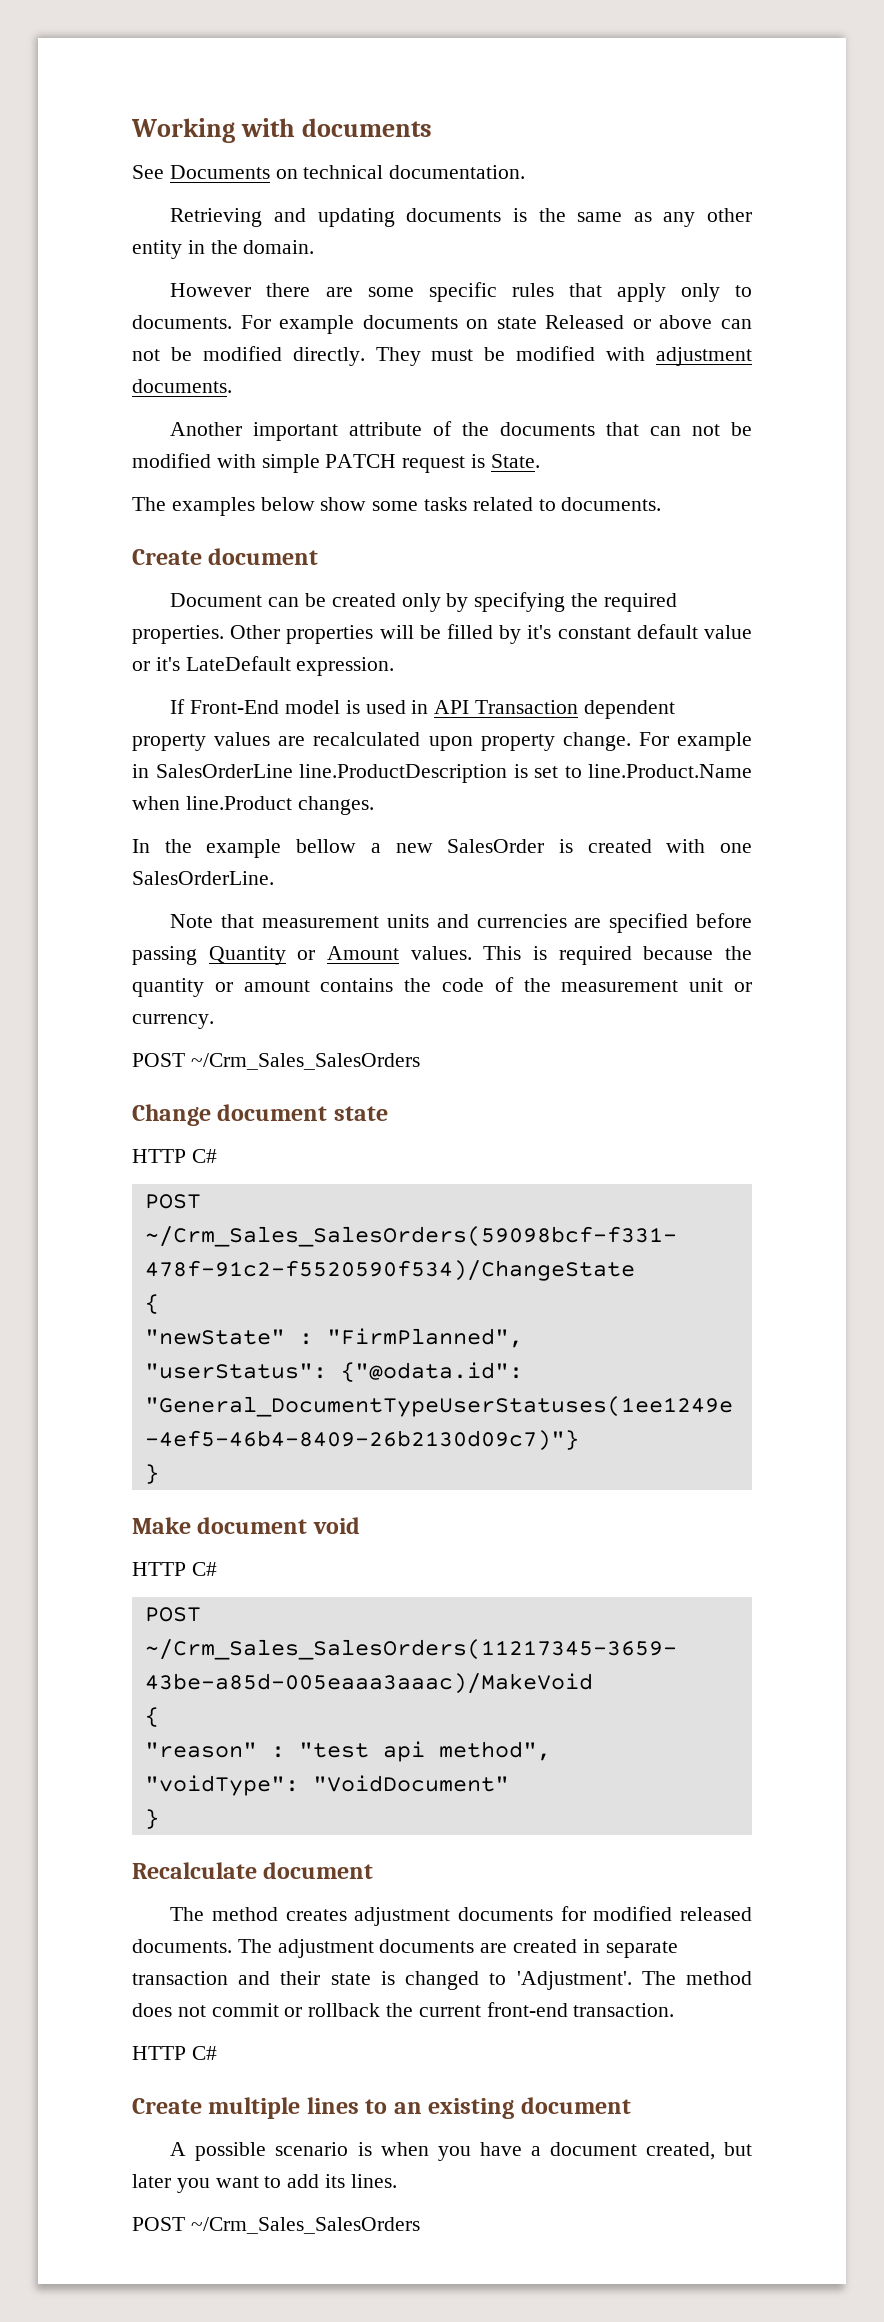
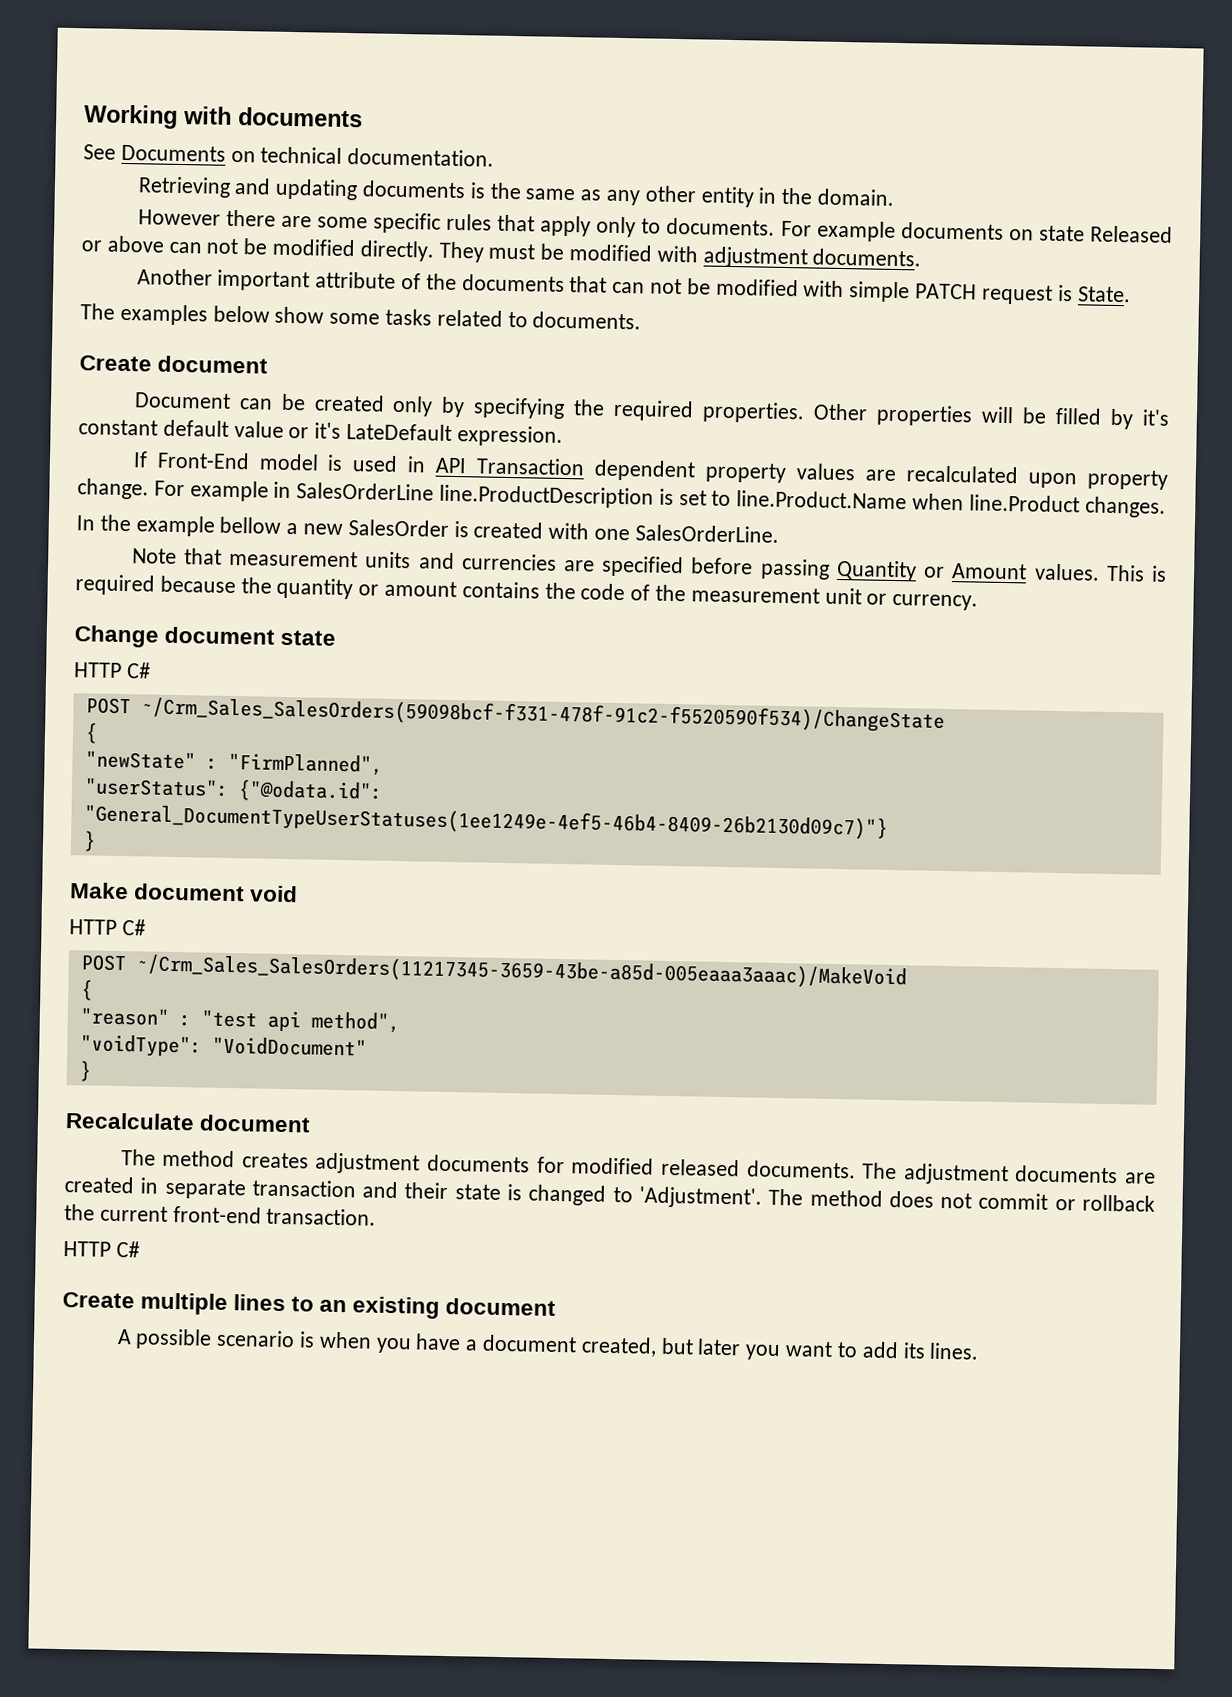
  This is required because the quantity or amount contains the code of the measurement unit or currency.
- POST ~/Crm_Sales_SalesOrders
  A possible scenario is when you have a document created, but later you want to add its lines.
- POST ~/Crm_Sales_SalesOrders

